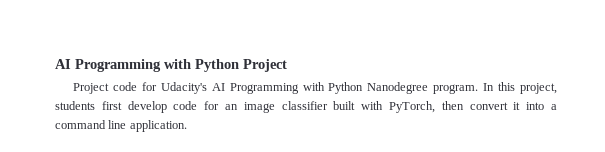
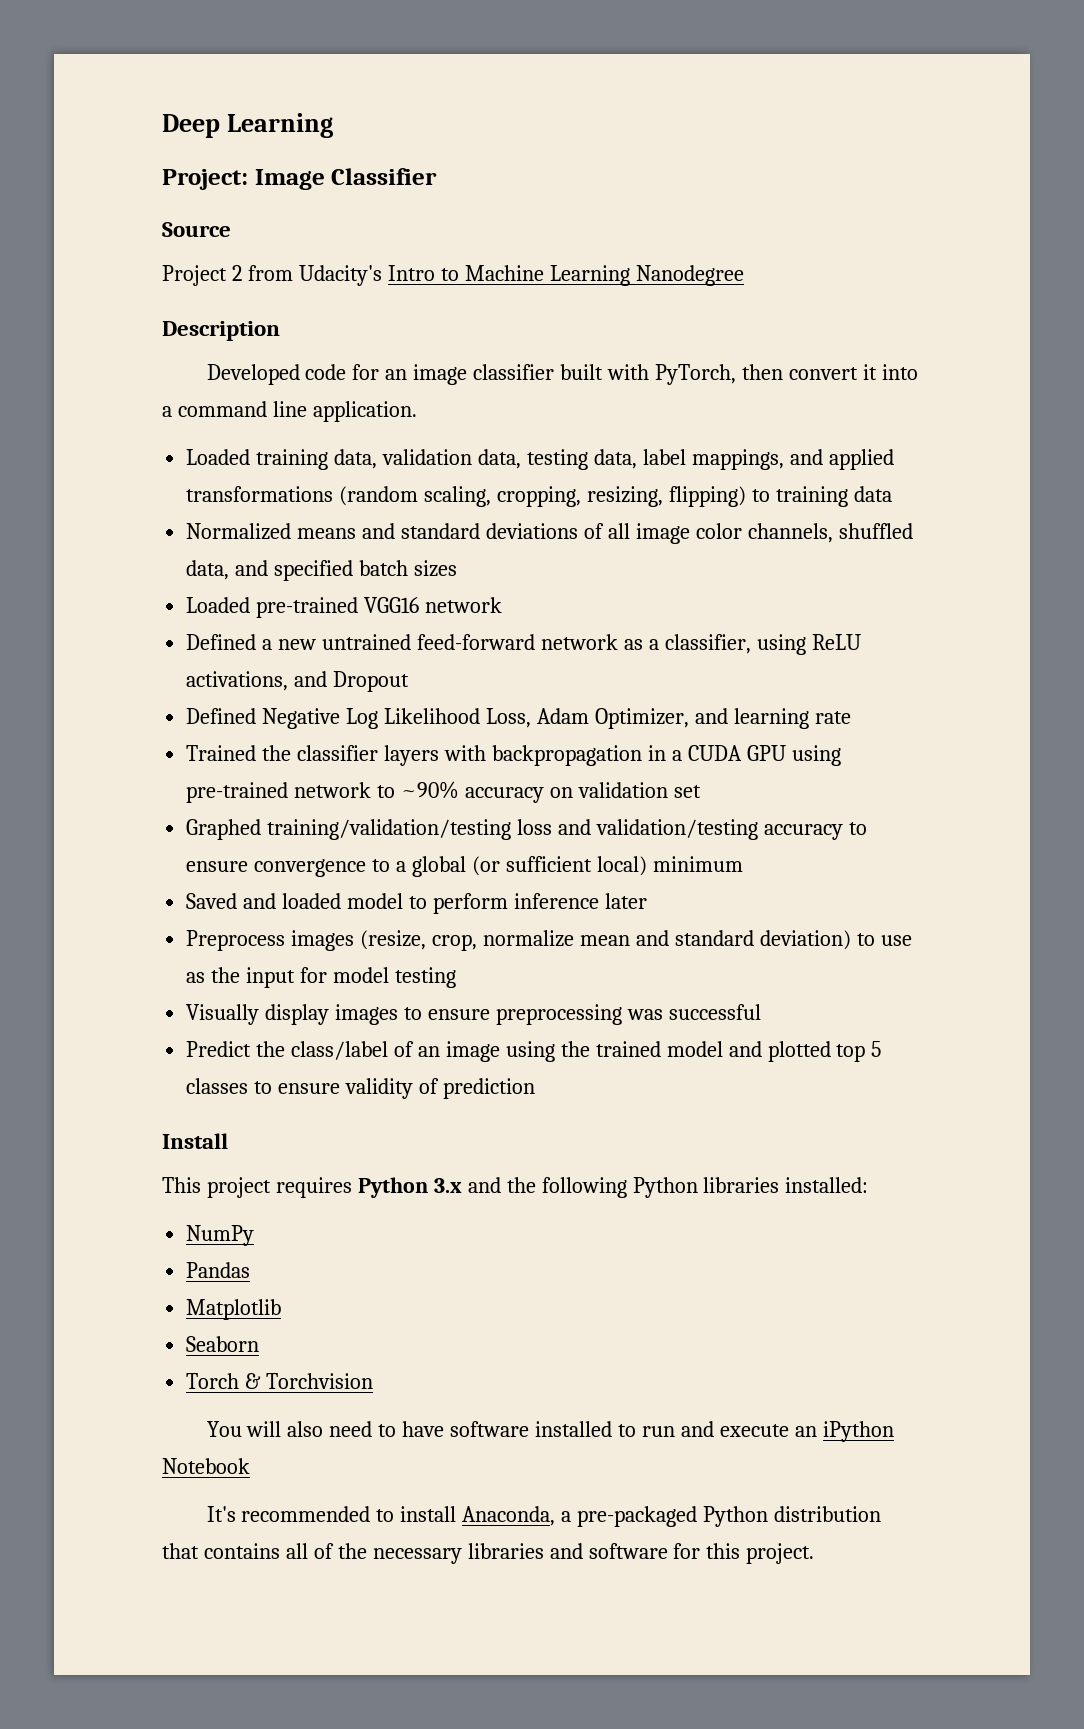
- AI Programming with Python Project
- Project code for Udacity's AI Programming with Python Nanodegree program. In this project, students first develop code for an image classifier built with PyTorch, then convert it into a command line application.
+ Deep Learning
+ Project: Image Classifier
+ Source
+ Project 2 from Udacity's Intro to Machine Learning Nanodegree
+ Description
+ Developed code for an image classifier built with PyTorch, then convert it into a command line application.
+ Loaded training data, validation data, testing data, label mappings, and applied transformations (random scaling, cropping, resizing, flipping) to training data
+ Normalized means and standard deviations of all image color channels, shuffled data, and specified batch sizes
+ Loaded pre-trained VGG16 network
+ Defined a new untrained feed-forward network as a classifier, using ReLU activations, and Dropout
+ Defined Negative Log Likelihood Loss, Adam Optimizer, and learning rate
+ Trained the classifier layers with backpropagation in a CUDA GPU using pre-trained network to ~90% accuracy on validation set
+ Graphed training/validation/testing loss and validation/testing accuracy to ensure convergence to a global (or sufficient local) minimum
+ Saved and loaded model to perform inference later
+ Preprocess images (resize, crop, normalize mean and standard deviation) to use as the input for model testing
+ Visually display images to ensure preprocessing was successful
+ Predict the class/label of an image using the trained model and plotted top 5 classes to ensure validity of prediction
+ Install
+ This project requires Python 3.x and the following Python libraries installed:
+ NumPy
+ Pandas
+ Matplotlib
+ Seaborn
+ Torch & Torchvision
+ You will also need to have software installed to run and execute an iPython Notebook
+ It's recommended to install Anaconda, a pre-packaged Python distribution that contains all of the necessary libraries and software for this project.

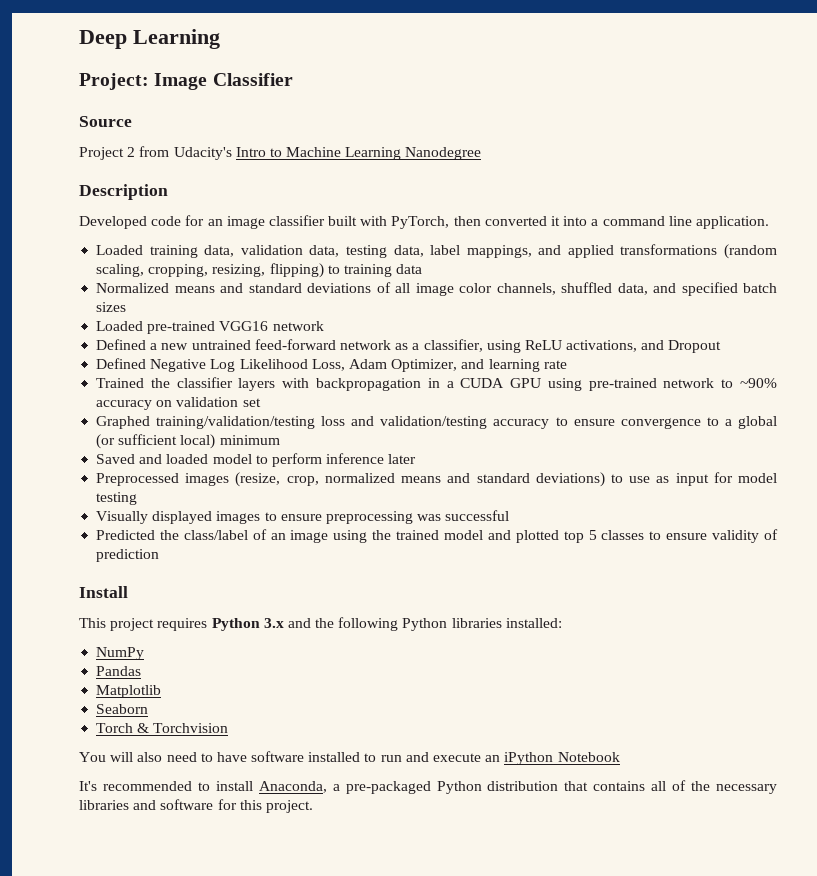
- Developed code for an image classifier built with PyTorch, then convert it into a command line application.
+ Developed code for an image classifier built with PyTorch, then converted it into a command line application.
- Preprocess images (resize, crop, normalize mean and standard deviation) to use as the input for model testing
+ Preprocessed images (resize, crop, normalized means and standard deviations) to use as input for model testing
- Visually display images to ensure preprocessing was successful
+ Visually displayed images to ensure preprocessing was successful
- Predict the class/label of an image using the trained model and plotted top 5 classes to ensure validity of prediction
+ Predicted the class/label of an image using the trained model and plotted top 5 classes to ensure validity of prediction

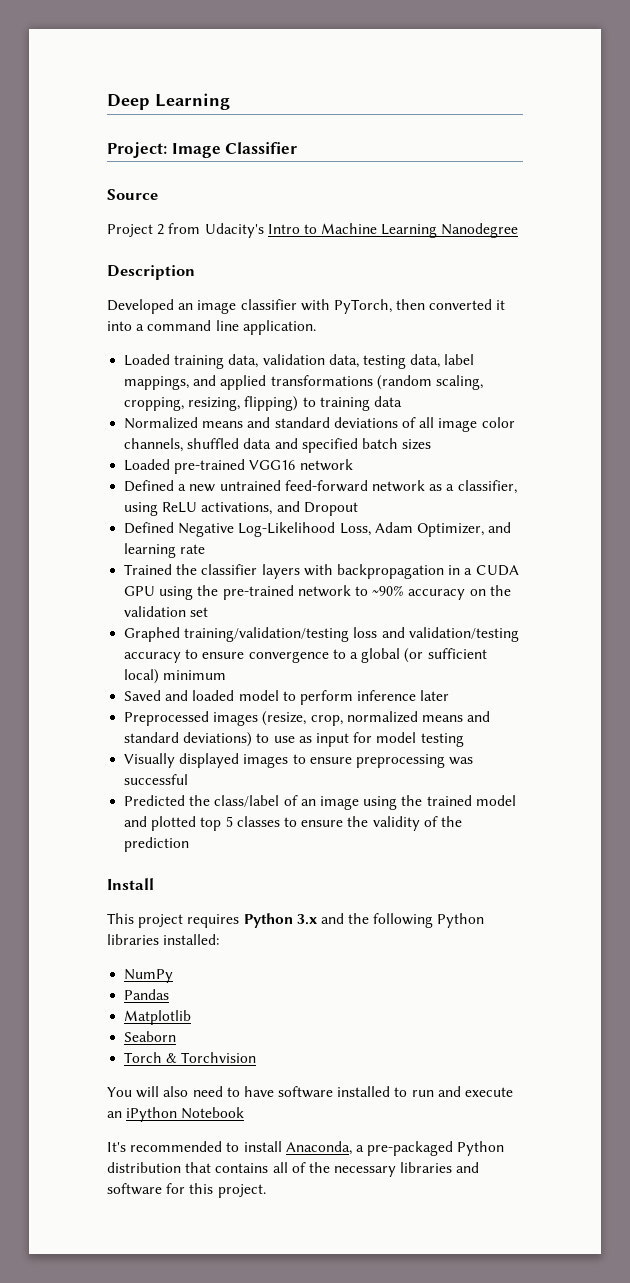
- Developed code for an image classifier built with PyTorch, then converted it into a command line application.
+ Developed an image classifier with PyTorch, then converted it into a command line application.
- Normalized means and standard deviations of all image color channels, shuffled data, and specified batch sizes
+ Normalized means and standard deviations of all image color channels, shuffled data and specified batch sizes
- Defined Negative Log Likelihood Loss, Adam Optimizer, and learning rate
+ Defined Negative Log-Likelihood Loss, Adam Optimizer, and learning rate
- Trained the classifier layers with backpropagation in a CUDA GPU using pre-trained network to ~90% accuracy on validation set
+ Trained the classifier layers with backpropagation in a CUDA GPU using the pre-trained network to ~90% accuracy on the validation set
- Predicted the class/label of an image using the trained model and plotted top 5 classes to ensure validity of prediction
+ Predicted the class/label of an image using the trained model and plotted top 5 classes to ensure the validity of the prediction

